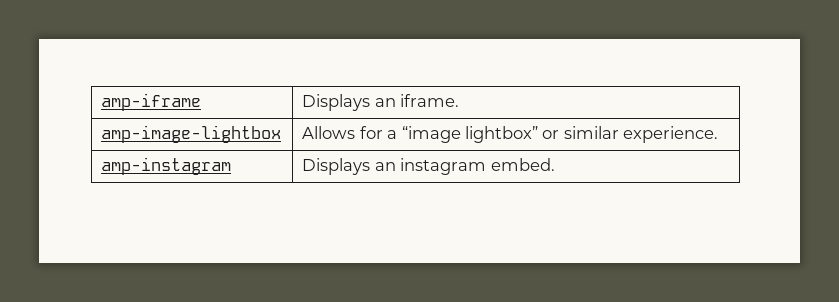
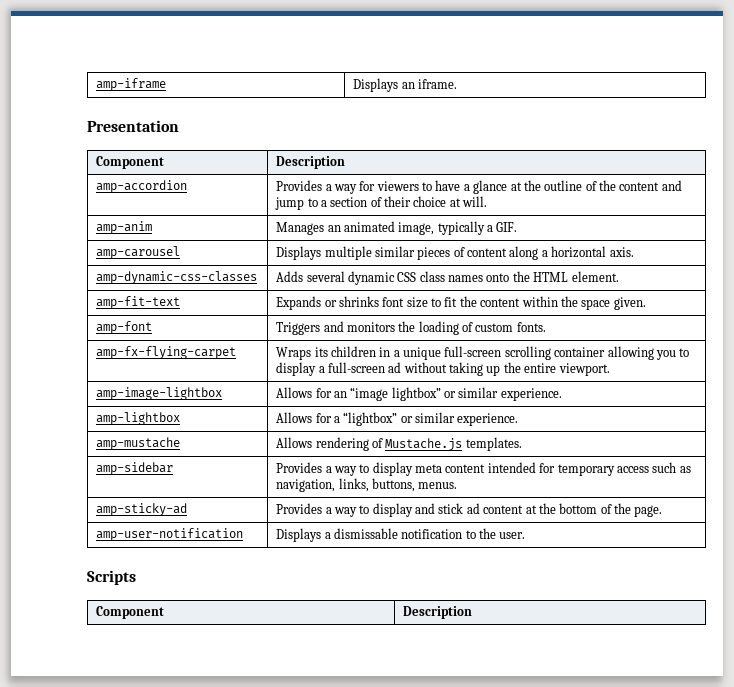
+ Presentation
+ Component | Description
+ amp-accordion | Provides a way for viewers to have a glance at the outline of the content and jump to a section of their choice at will.
+ amp-anim | Manages an animated image, typically a GIF.
+ amp-carousel | Displays multiple similar pieces of content along a horizontal axis.
+ amp-dynamic-css-classes | Adds several dynamic CSS class names onto the HTML element.
+ amp-fit-text | Expands or shrinks font size to fit the content within the space given.
+ amp-font | Triggers and monitors the loading of custom fonts.
+ amp-fx-flying-carpet | Wraps its children in a unique full-screen scrolling container allowing you to display a full-screen ad without taking up the entire viewport.
- amp-image-lightbox | Allows for a “image lightbox” or similar experience.
+ amp-image-lightbox | Allows for an “image lightbox” or similar experience.
- amp-instagram | Displays an instagram embed.
+ amp-lightbox | Allows for a “lightbox” or similar experience.
+ amp-mustache | Allows rendering of Mustache.js templates.
+ amp-sidebar | Provides a way to display meta content intended for temporary access such as navigation, links, buttons, menus.
+ amp-sticky-ad | Provides a way to display and stick ad content at the bottom of the page.
+ amp-user-notification | Displays a dismissable notification to the user.
+ Scripts
+ Component | Description

